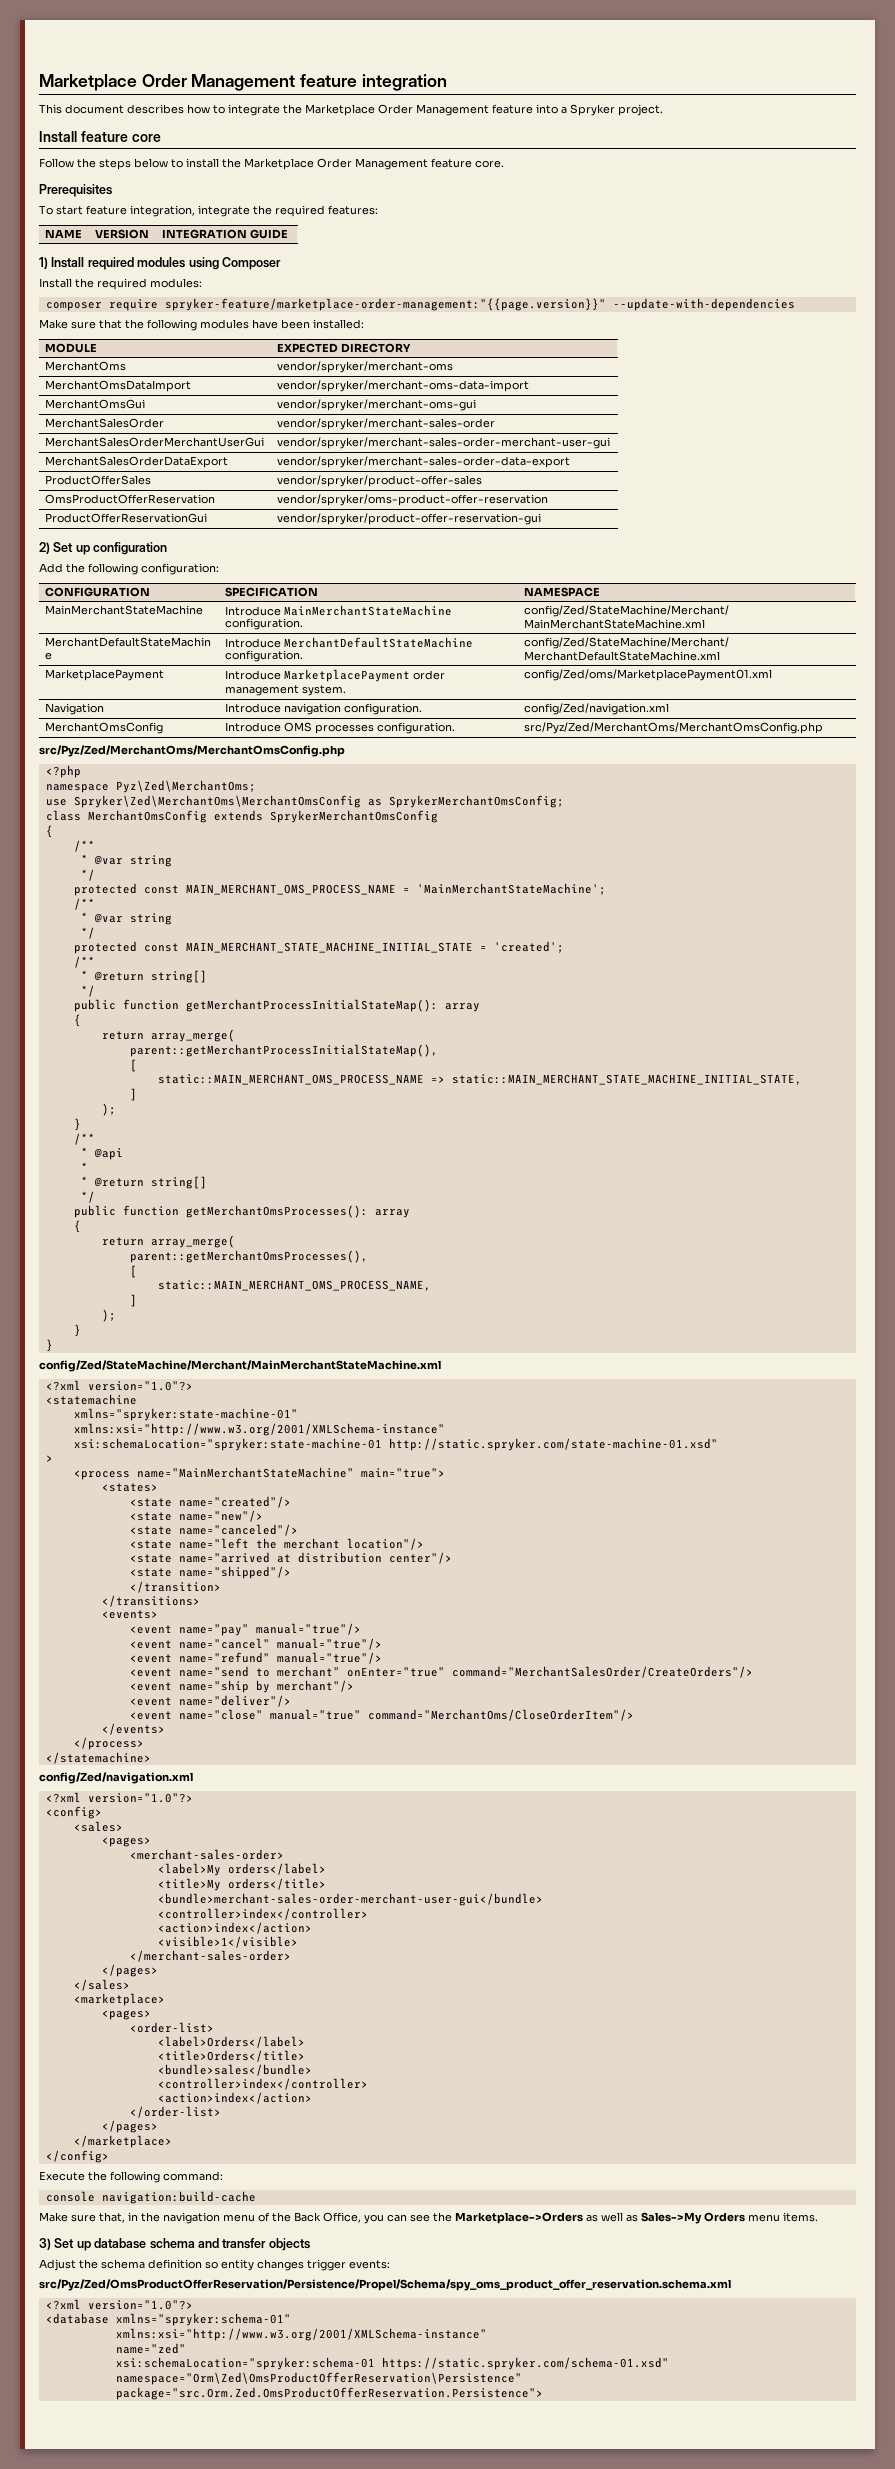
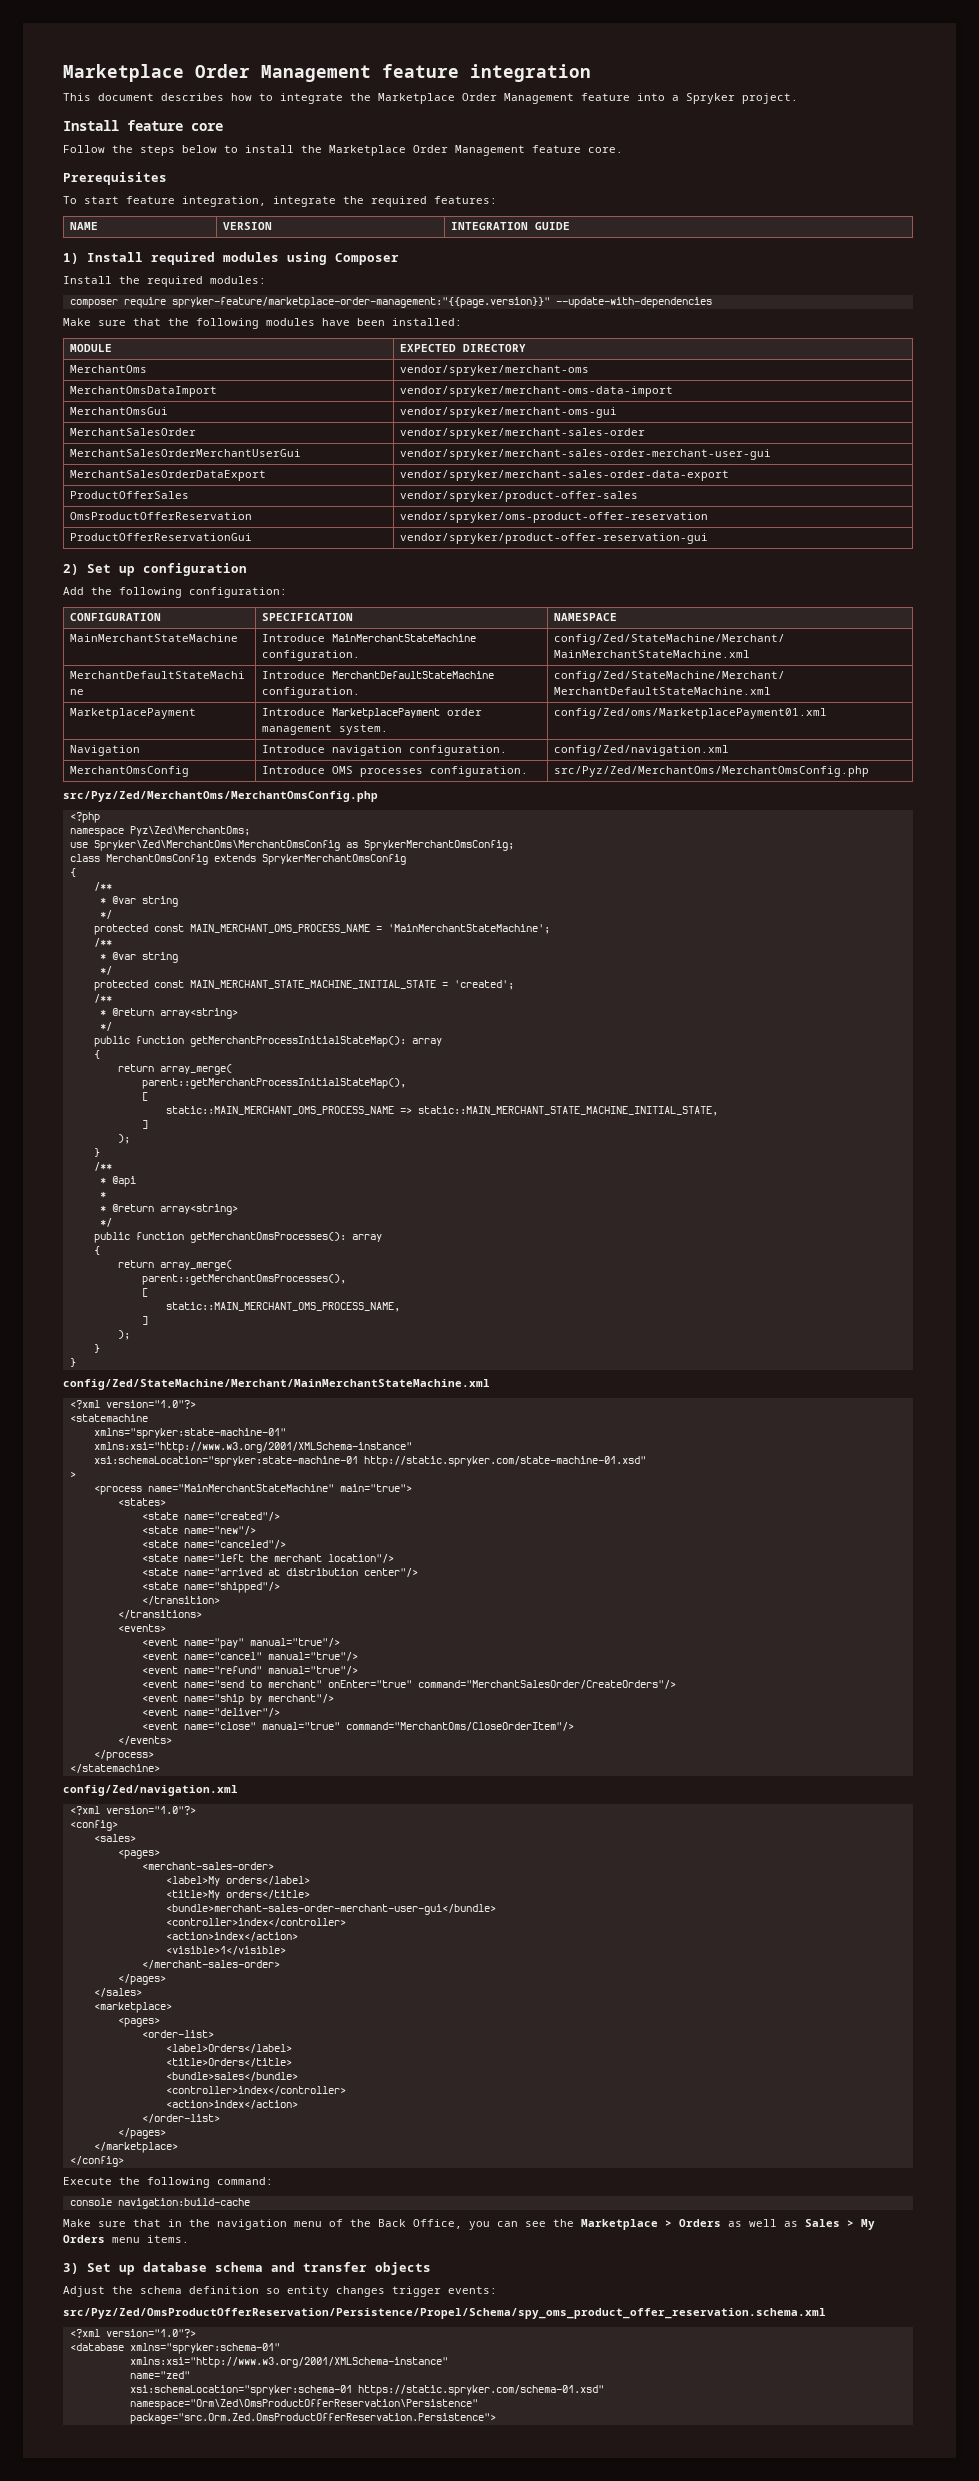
  protected const MAIN_MERCHANT_STATE_MACHINE_INITIAL_STATE = 'created';
  /**
- * @return string[]
+ * @return array<string>
  * @api
  *
- * @return string[]
+ * @return array<string>
- Make sure that, in the navigation menu of the Back Office, you can see the Marketplace->Orders as well as Sales->My Orders menu items.
+ Make sure that in the navigation menu of the Back Office, you can see the Marketplace > Orders as well as Sales > My Orders menu items.

